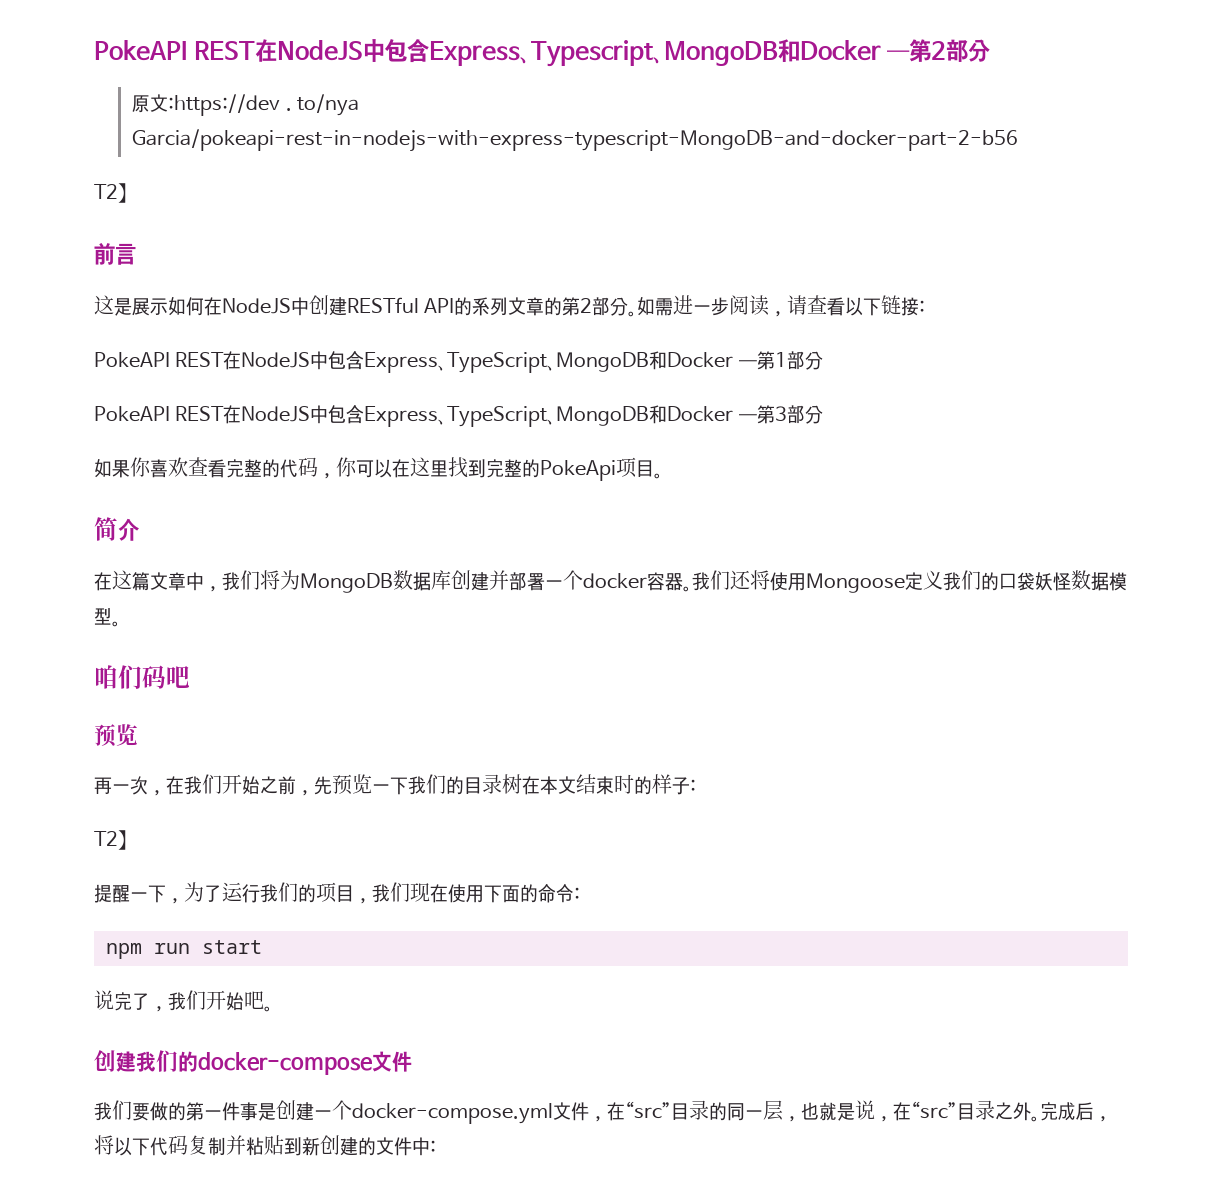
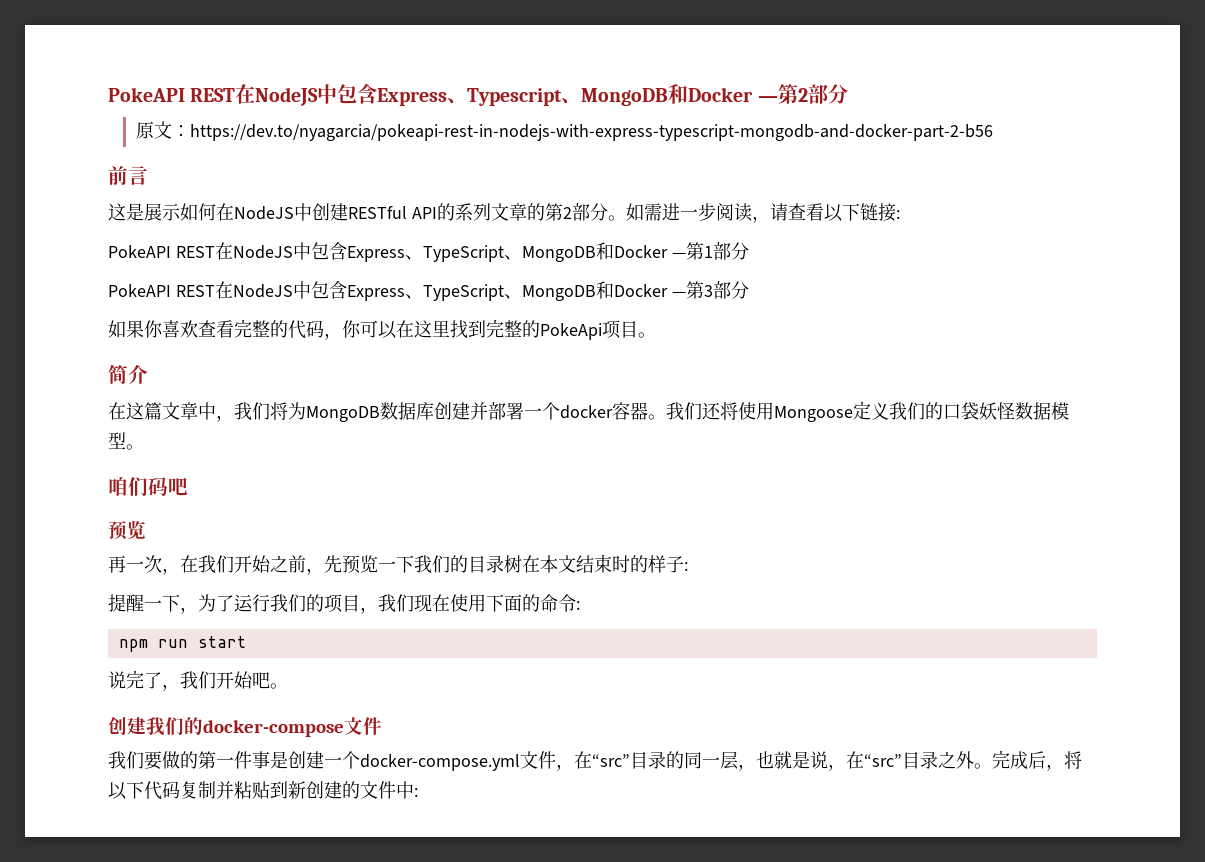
- 原文:https://dev . to/nya Garcia/pokeapi-rest-in-nodejs-with-express-typescript-MongoDB-and-docker-part-2-b56
- T2】
+ 原文：https://dev.to/nyagarcia/pokeapi-rest-in-nodejs-with-express-typescript-mongodb-and-docker-part-2-b56
  再一次，在我们开始之前，先预览一下我们的目录树在本文结束时的样子:
- T2】

